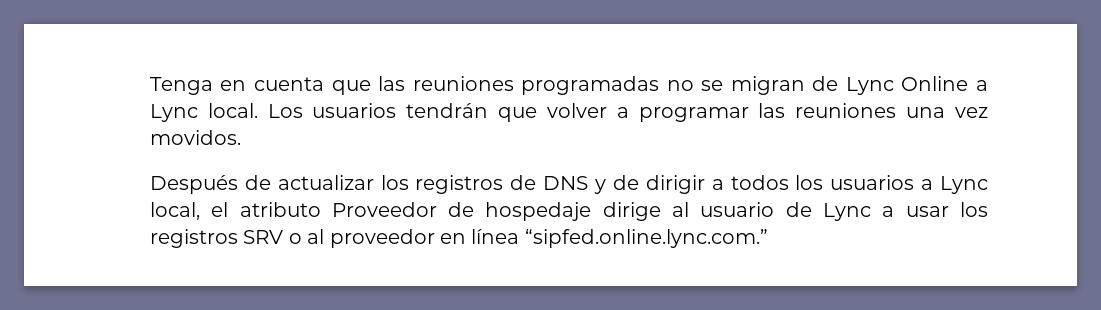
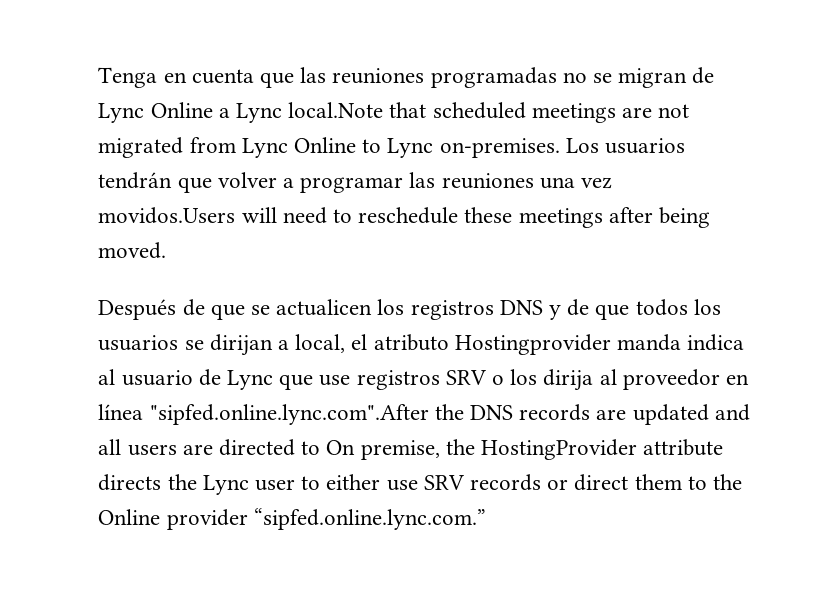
- Tenga en cuenta que las reuniones programadas no se migran de Lync Online a Lync local.
+ Tenga en cuenta que las reuniones programadas no se migran de Lync Online a Lync local.Note that scheduled meetings are not migrated from Lync Online to Lync on-premises.
- Los usuarios tendrán que volver a programar las reuniones una vez movidos.
+ Los usuarios tendrán que volver a programar las reuniones una vez movidos.Users will need to reschedule these meetings after being moved.
- Después de actualizar los registros de DNS y de dirigir a todos los usuarios a Lync local, el atributo Proveedor de hospedaje dirige al usuario de Lync a usar los registros SRV o al proveedor en línea “sipfed.online.lync.com.”
+ Después de que se actualicen los registros DNS y de que todos los usuarios se dirijan a local, el atributo Hostingprovider manda indica al usuario de Lync que use registros SRV o los dirija al proveedor en línea "sipfed.online.lync.com".After the DNS records are updated and all users are directed to On premise, the HostingProvider attribute directs the Lync user to either use SRV records or direct them to the Online provider “sipfed.online.lync.com.”

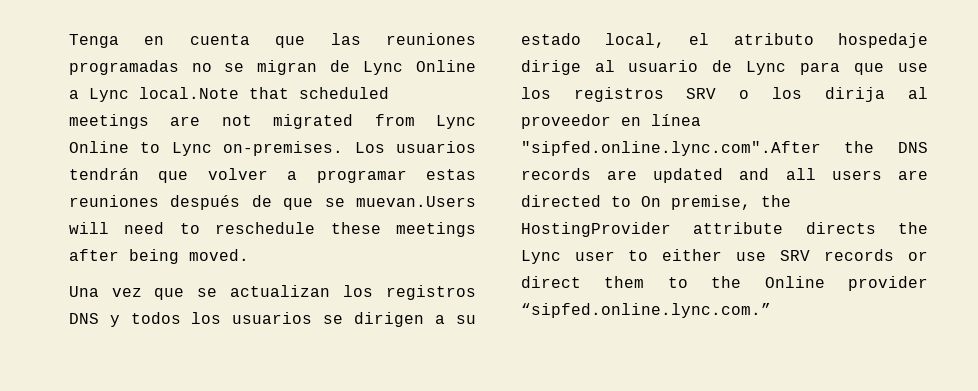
- Los usuarios tendrán que volver a programar las reuniones una vez movidos.Users will need to reschedule these meetings after being moved.
+ Los usuarios tendrán que volver a programar estas reuniones después de que se muevan.Users will need to reschedule these meetings after being moved.
- Después de que se actualicen los registros DNS y de que todos los usuarios se dirijan a local, el atributo Hostingprovider manda indica al usuario de Lync que use registros SRV o los dirija al proveedor en línea "sipfed.online.lync.com".After the DNS records are updated and all users are directed to On premise, the HostingProvider attribute directs the Lync user to either use SRV records or direct them to the Online provider “sipfed.online.lync.com.”
+ Una vez que se actualizan los registros DNS y todos los usuarios se dirigen a su estado local, el atributo hospedaje dirige al usuario de Lync para que use los registros SRV o los dirija al proveedor en línea "sipfed.online.lync.com".After the DNS records are updated and all users are directed to On premise, the HostingProvider attribute directs the Lync user to either use SRV records or direct them to the Online provider “sipfed.online.lync.com.”

